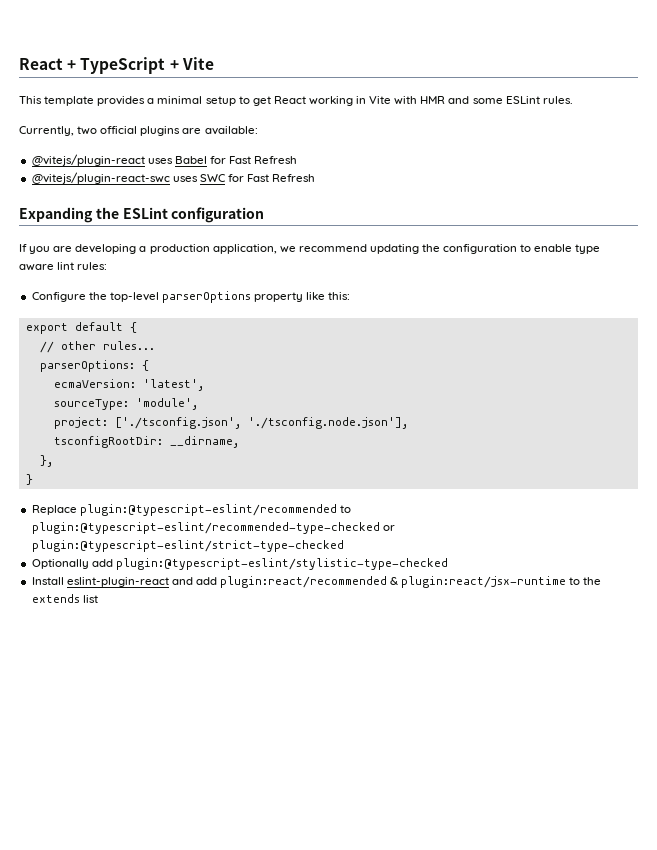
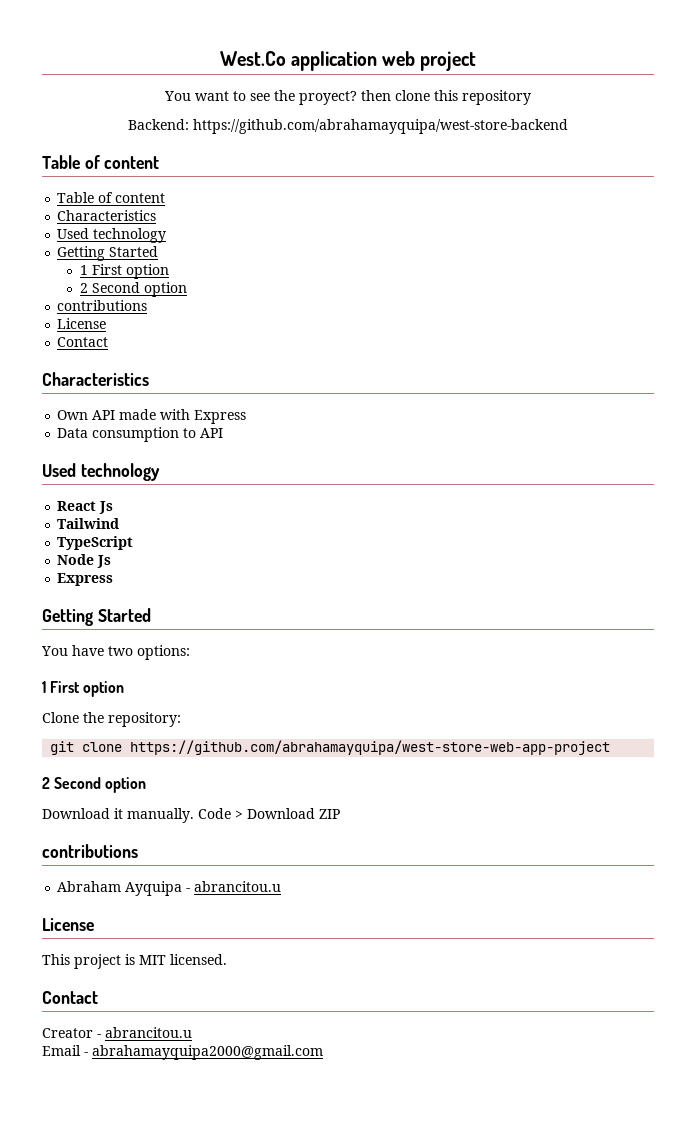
- React + TypeScript + Vite
- This template provides a minimal setup to get React working in Vite with HMR and some ESLint rules.
- Currently, two official plugins are available:
- @vitejs/plugin-react uses Babel for Fast Refresh
- @vitejs/plugin-react-swc uses SWC for Fast Refresh
- Expanding the ESLint configuration
- If you are developing a production application, we recommend updating the configuration to enable type aware lint rules:
- Configure the top-level parserOptions property like this:
- export default {
- // other rules...
- parserOptions: {
- ecmaVersion: 'latest',
- sourceType: 'module',
- project: ['./tsconfig.json', './tsconfig.node.json'],
- tsconfigRootDir: __dirname,
- },
- }
- Replace plugin:@typescript-eslint/recommended to plugin:@typescript-eslint/recommended-type-checked or plugin:@typescript-eslint/strict-type-checked
- Optionally add plugin:@typescript-eslint/stylistic-type-checked
- Install eslint-plugin-react and add plugin:react/recommended & plugin:react/jsx-runtime to the extends list
+ West.Co application web project
+ You want to see the proyect? then clone this repository
+ Backend: https://github.com/abrahamayquipa/west-store-backend
+ Table of content
+ Table of content
+ Characteristics
+ Used technology
+ Getting Started
+ 1 First option
+ 2 Second option
+ contributions
+ License
+ Contact
+ Characteristics
+ Own API made with Express
+ Data consumption to API
+ Used technology
+ React Js
+ Tailwind
+ TypeScript
+ Node Js
+ Express
+ Getting Started
+ You have two options:
+ 1 First option
+ Clone the repository:
+ git clone https://github.com/abrahamayquipa/west-store-web-app-project
+ 2 Second option
+ Download it manually. Code > Download ZIP
+ contributions
+ Abraham Ayquipa - abrancitou.u
+ License
+ This project is MIT licensed.
+ Contact
+ Creator - abrancitou.u
+ Email - abrahamayquipa2000@gmail.com

